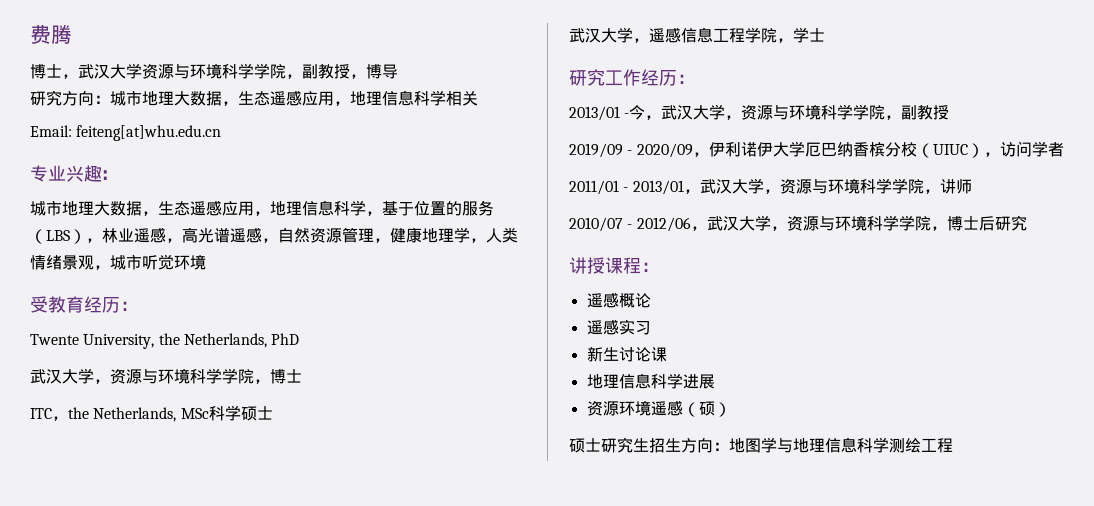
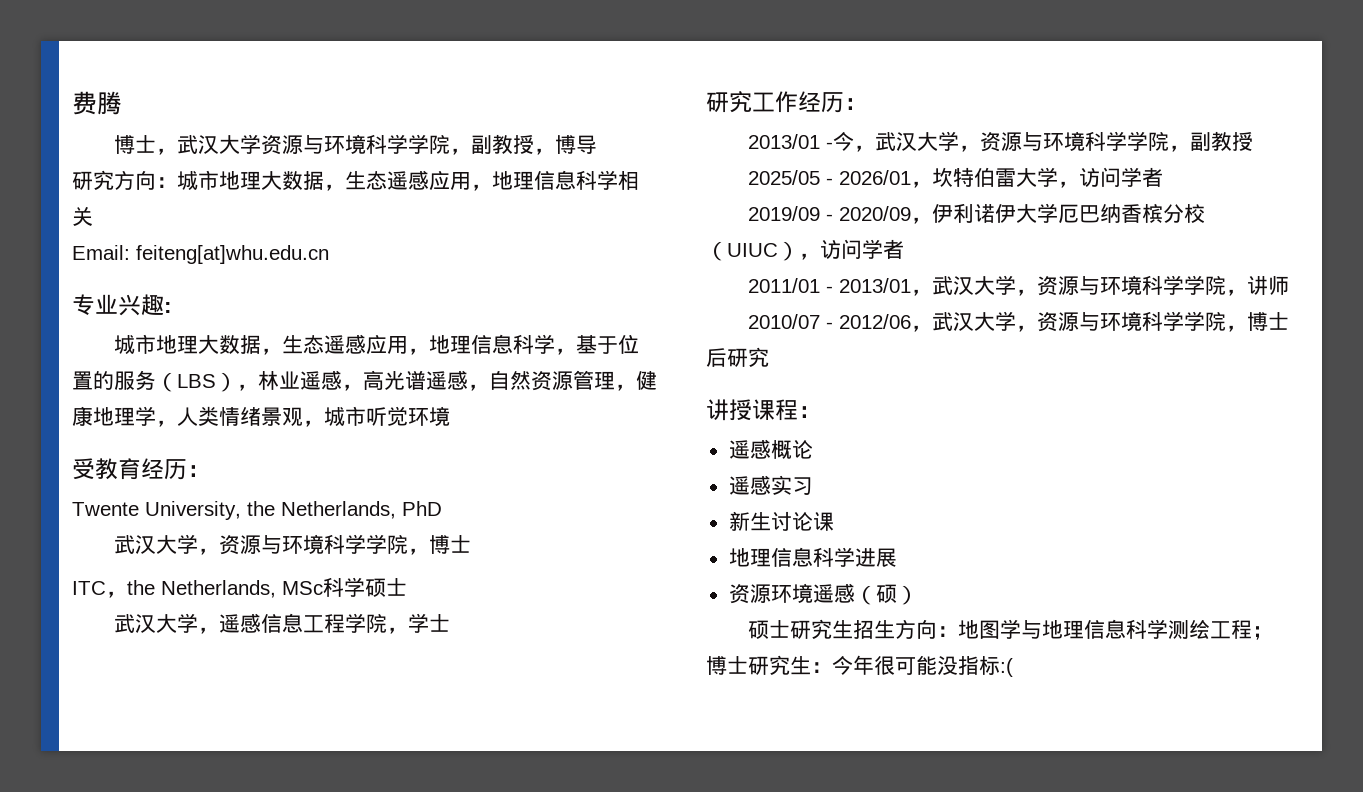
+ 2025/05 - 2026/01，坎特伯雷大学，访问学者
- 硕士研究生招生方向：地图学与地理信息科学测绘工程
+ 硕士研究生招生方向：地图学与地理信息科学测绘工程；博士研究生：今年很可能没指标:(

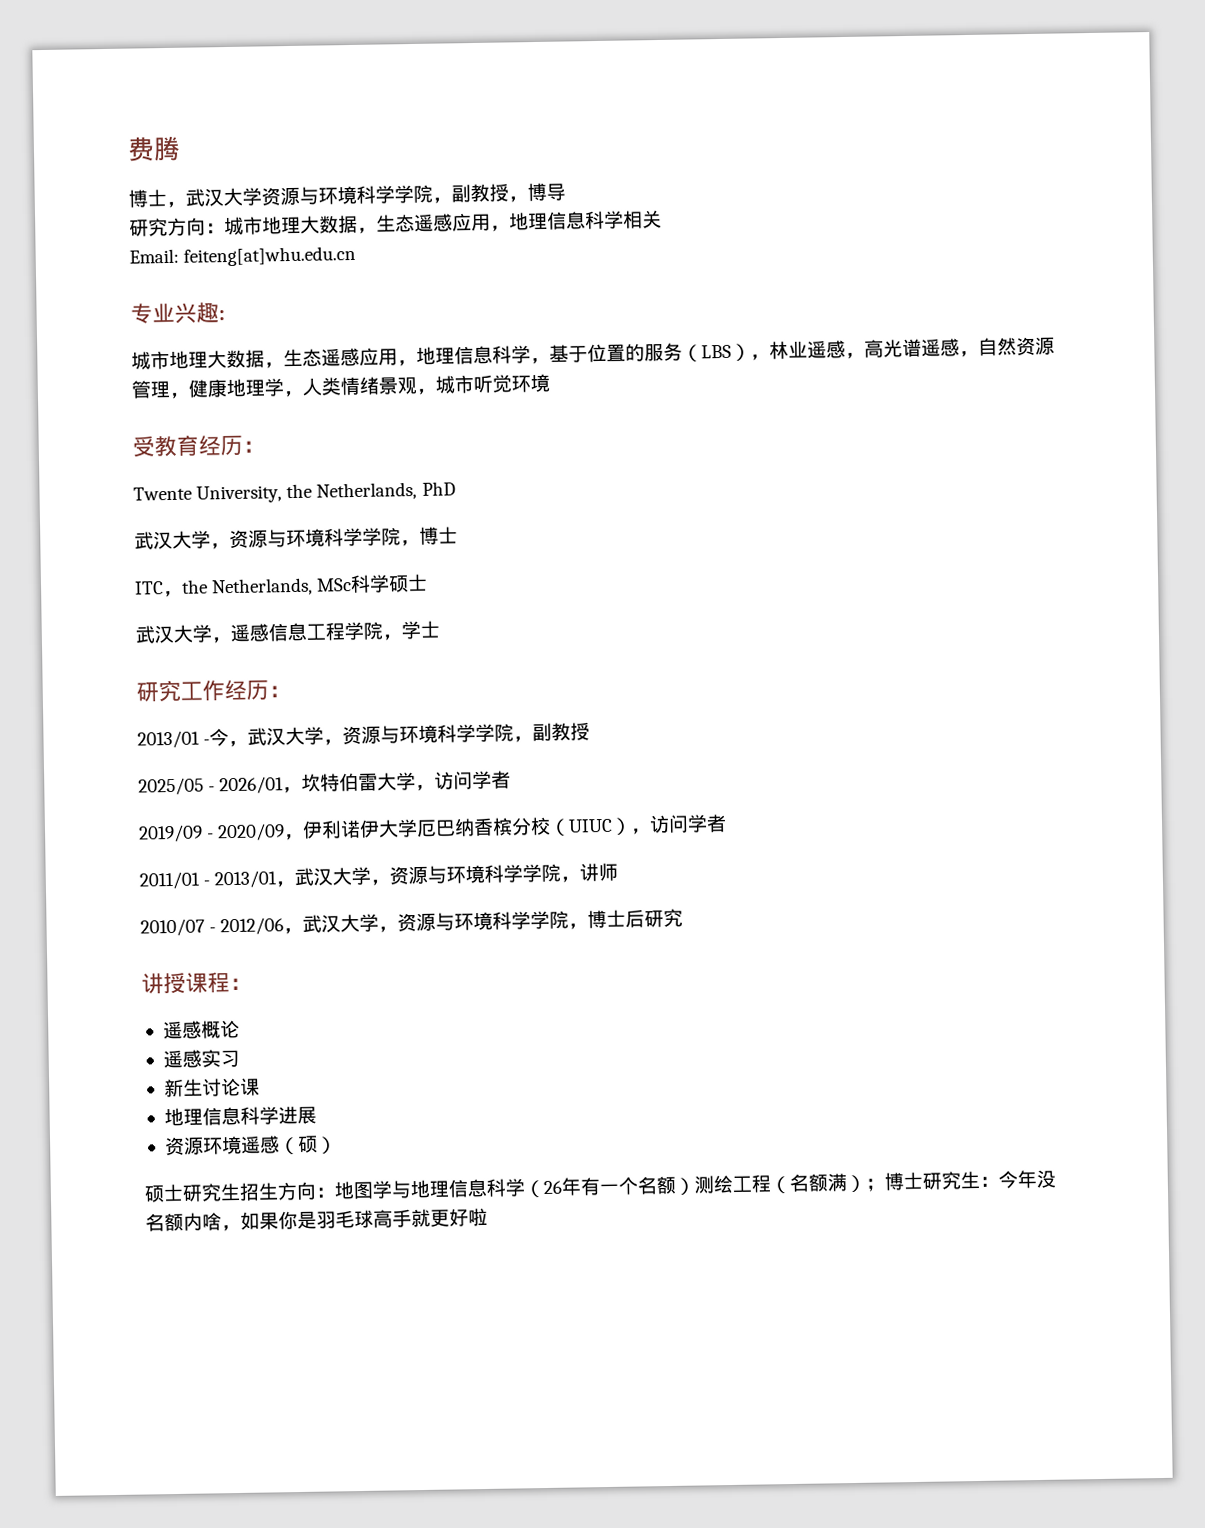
- 硕士研究生招生方向：地图学与地理信息科学测绘工程；博士研究生：今年很可能没指标:(
+ 硕士研究生招生方向：地图学与地理信息科学（26年有一个名额）测绘工程（名额满）；博士研究生：今年没名额内啥，如果你是羽毛球高手就更好啦

